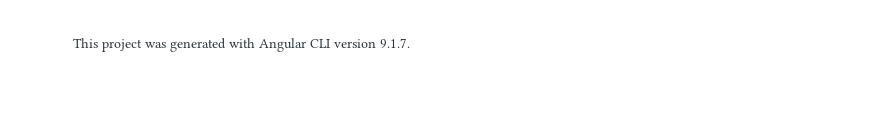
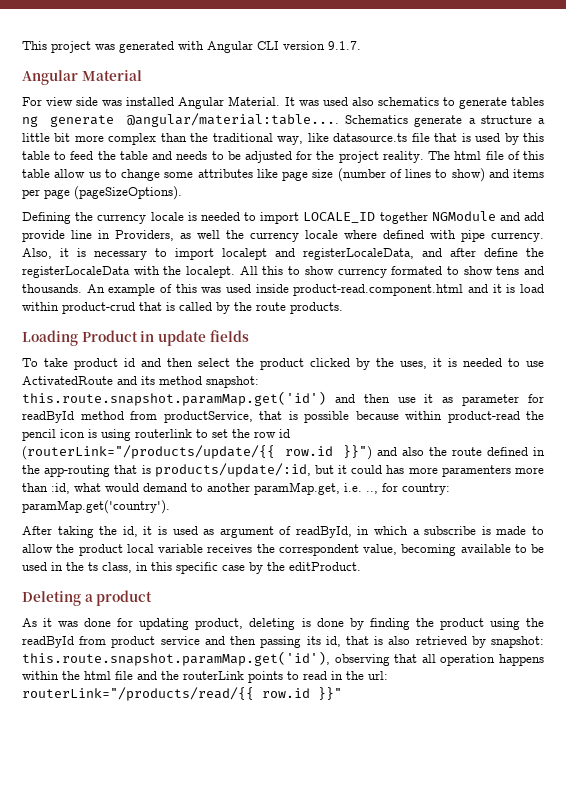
+ Angular Material
+ For view side was installed Angular Material. It was used also schematics to generate tables ng generate @angular/material:table.... Schematics generate a structure a little bit more complex than the traditional way, like datasource.ts file that is used by this table to feed the table and needs to be adjusted for the project reality. The html file of this table allow us to change some attributes like page size (number of lines to show) and items per page (pageSizeOptions).
+ Defining the currency locale is needed to import LOCALE_ID together NGModule and add provide line in Providers, as well the currency locale where defined with pipe currency. Also, it is necessary to import localept and registerLocaleData, and after define the registerLocaleData with the localept. All this to show currency formated to show tens and thousands. An example of this was used inside product-read.component.html and it is load within product-crud that is called by the route products.
+ Loading Product in update fields
+ To take product id and then select the product clicked by the uses, it is needed to use ActivatedRoute and its method snapshot: this.route.snapshot.paramMap.get('id') and then use it as parameter for readById method from productService, that is possible because within product-read the pencil icon is using routerlink to set the row id (routerLink="/products/update/{{ row.id }}") and also the route defined in the app-routing that is products/update/:id, but it could has more paramenters more than :id, what would demand to another paramMap.get, i.e. .., for country: paramMap.get('country').
+ After taking the id, it is used as argument of readById, in which a subscribe is made to allow the product local variable receives the correspondent value, becoming available to be used in the ts class, in this specific case by the editProduct.
+ Deleting a product
+ As it was done for updating product, deleting is done by finding the product using the readById from product service and then passing its id, that is also retrieved by snapshot: this.route.snapshot.paramMap.get('id'), observing that all operation happens within the html file and the routerLink points to read in the url: routerLink="/products/read/{{ row.id }}"

